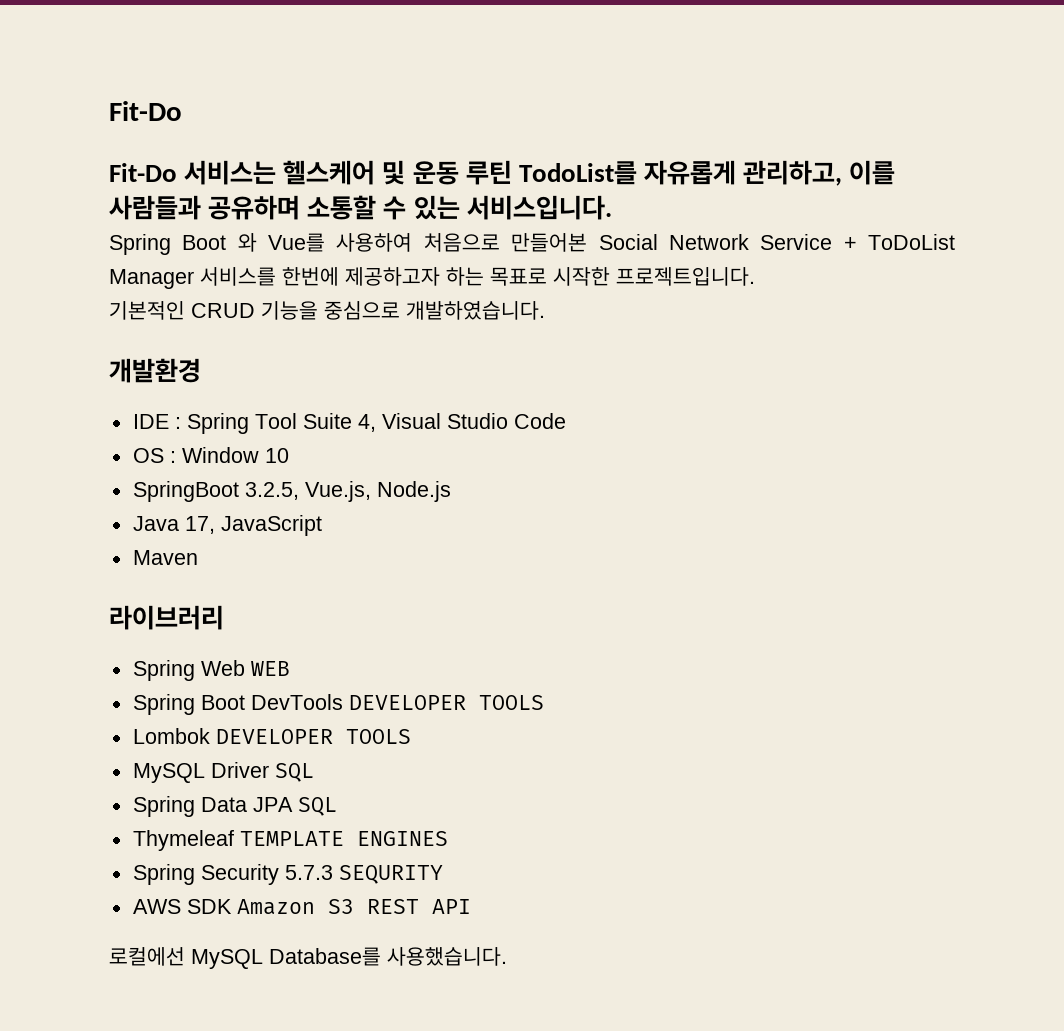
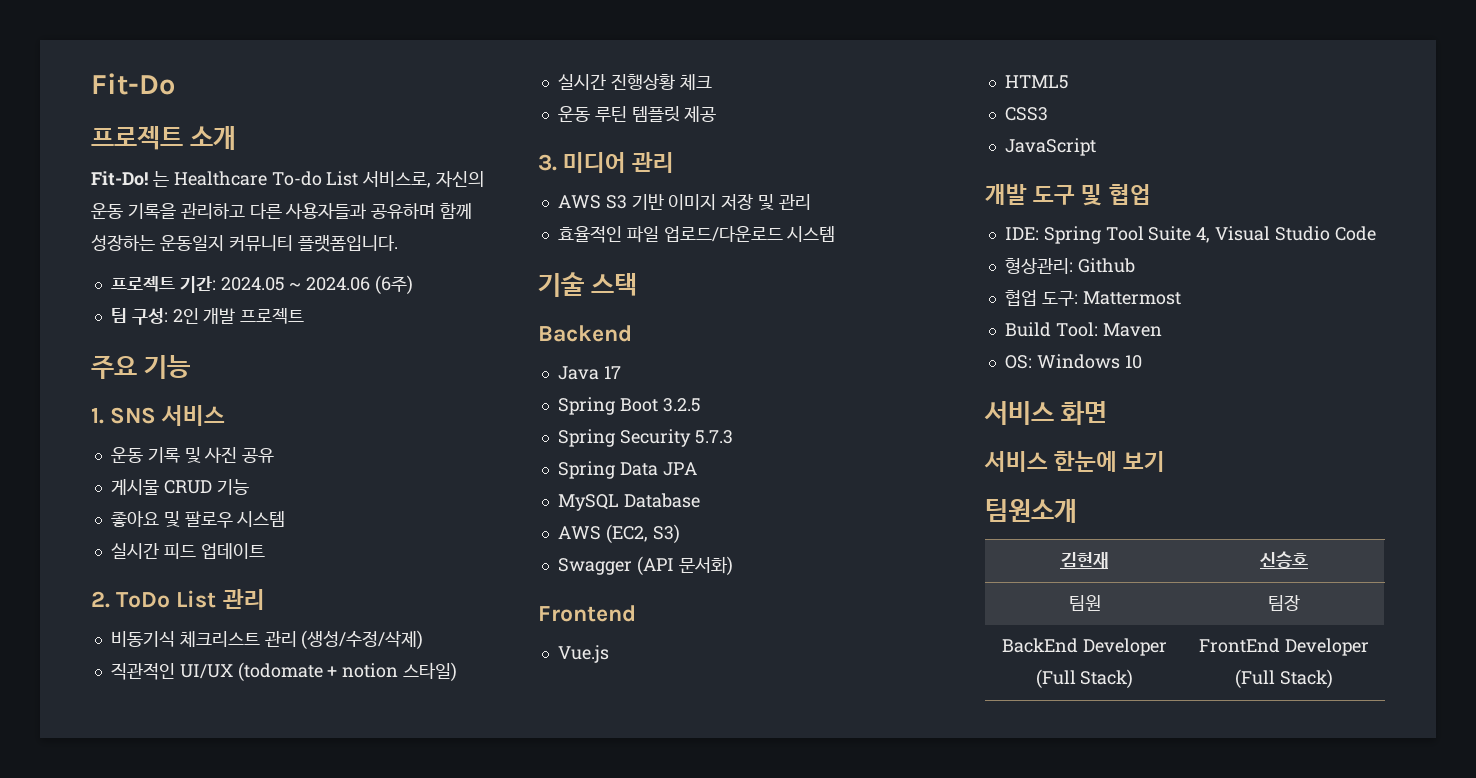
- Fit-Do 서비스는 헬스케어 및 운동 루틴 TodoList를 자유롭게 관리하고, 이를 사람들과 공유하며 소통할 수 있는 서비스입니다.
- Spring Boot 와 Vue를 사용하여 처음으로 만들어본 Social Network Service + ToDoList Manager 서비스를 한번에 제공하고자 하는 목표로 시작한 프로젝트입니다.
- 기본적인 CRUD 기능을 중심으로 개발하였습니다.
- 개발환경
- IDE : Spring Tool Suite 4, Visual Studio Code
+ 프로젝트 소개
+ Fit-Do! 는 Healthcare To-do List 서비스로, 자신의 운동 기록을 관리하고 다른 사용자들과 공유하며 함께 성장하는 운동일지 커뮤니티 플랫폼입니다.
+ 프로젝트 기간: 2024.05 ~ 2024.06 (6주)
+ 팀 구성: 2인 개발 프로젝트
+ 주요 기능
+ 1. SNS 서비스
+ 운동 기록 및 사진 공유
+ 게시물 CRUD 기능
+ 좋아요 및 팔로우 시스템
+ 실시간 피드 업데이트
+ 2. ToDo List 관리
+ 비동기식 체크리스트 관리 (생성/수정/삭제)
+ 직관적인 UI/UX (todomate + notion 스타일)
+ 실시간 진행상황 체크
+ 운동 루틴 템플릿 제공
+ 3. 미디어 관리
+ AWS S3 기반 이미지 저장 및 관리
+ 효율적인 파일 업로드/다운로드 시스템
+ 기술 스택
+ Backend
+ Java 17
+ Spring Boot 3.2.5
+ Spring Security 5.7.3
+ Spring Data JPA
+ MySQL Database
+ AWS (EC2, S3)
+ Swagger (API 문서화)
+ Frontend
+ Vue.js
+ HTML5
+ CSS3
+ JavaScript
+ 개발 도구 및 협업
+ IDE: Spring Tool Suite 4, Visual Studio Code
- OS : Window 10
- SpringBoot 3.2.5, Vue.js, Node.js
- Java 17, JavaScript
- Maven
- 라이브러리
- Spring Web WEB
- Spring Boot DevTools DEVELOPER TOOLS
- Lombok DEVELOPER TOOLS
- MySQL Driver SQL
- Spring Data JPA SQL
- Thymeleaf TEMPLATE ENGINES
- Spring Security 5.7.3 SEQURITY
- AWS SDK Amazon S3 REST API
- 로컬에선 MySQL Database를 사용했습니다.
+ 형상관리: Github
+ 협업 도구: Mattermost
+ Build Tool: Maven
+ OS: Windows 10
+ 서비스 화면
+ 서비스 한눈에 보기
+ 팀원소개
+ 김현재 | 신승호
+ 팀원 | 팀장
+ BackEnd Developer (Full Stack) | FrontEnd Developer (Full Stack)

